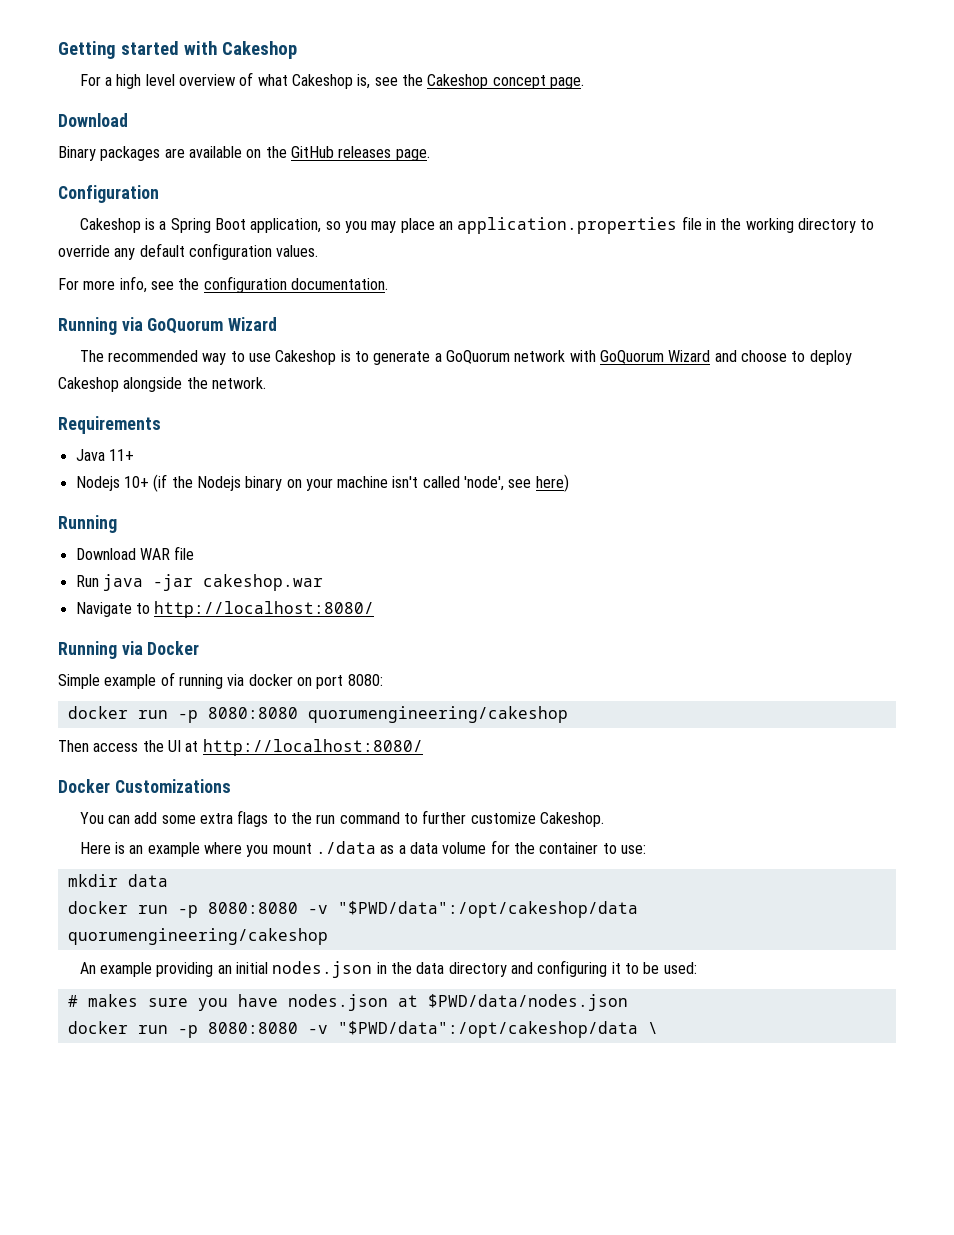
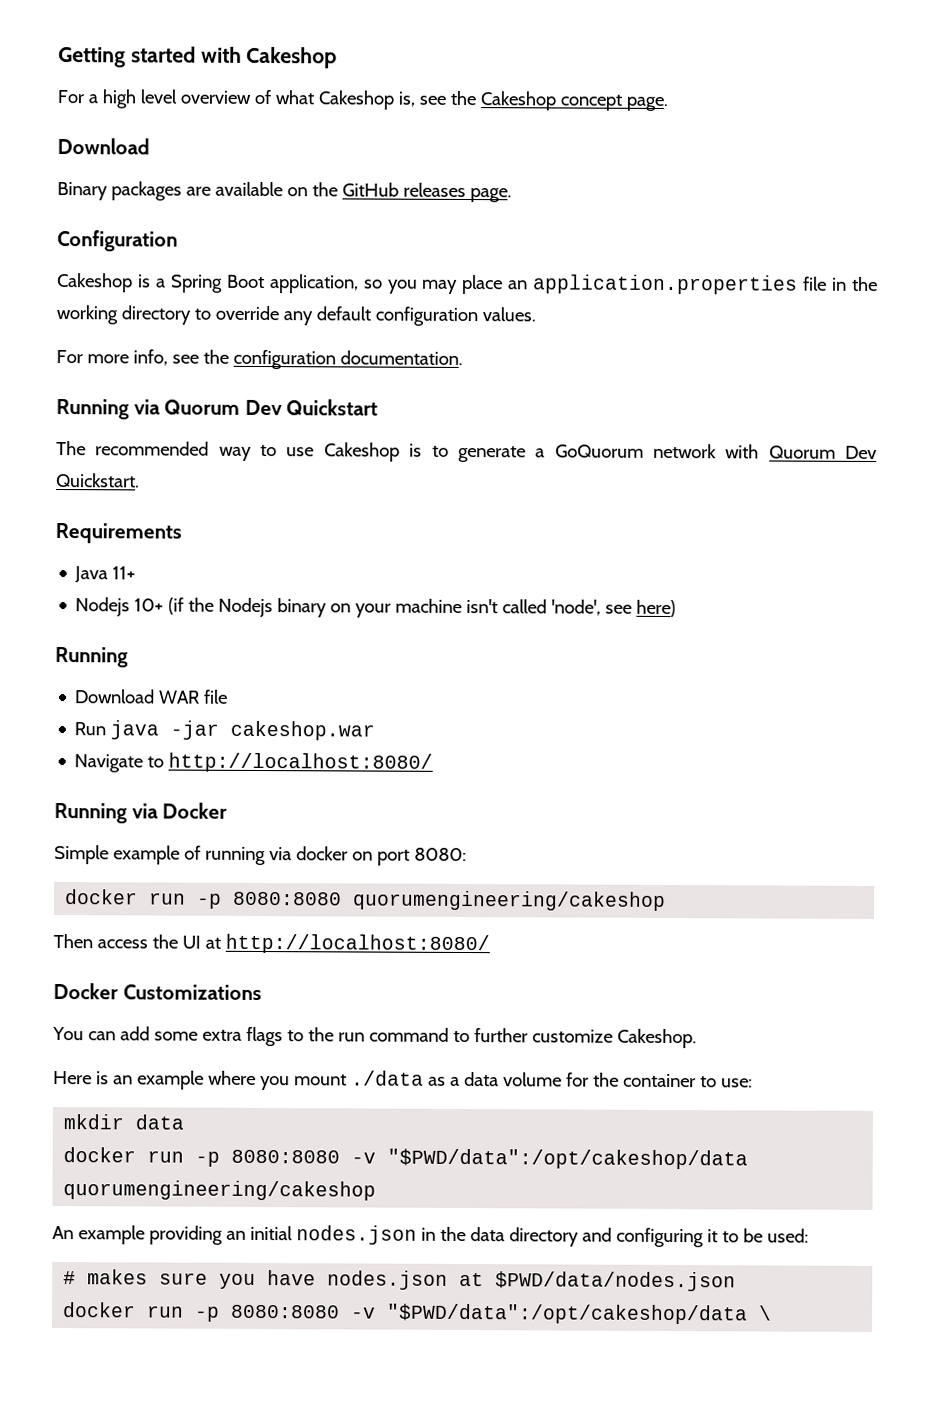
- Running via GoQuorum Wizard
+ Running via Quorum Dev Quickstart
- The recommended way to use Cakeshop is to generate a GoQuorum network with GoQuorum Wizard and choose to deploy Cakeshop alongside the network.
+ The recommended way to use Cakeshop is to generate a GoQuorum network with Quorum Dev Quickstart.

